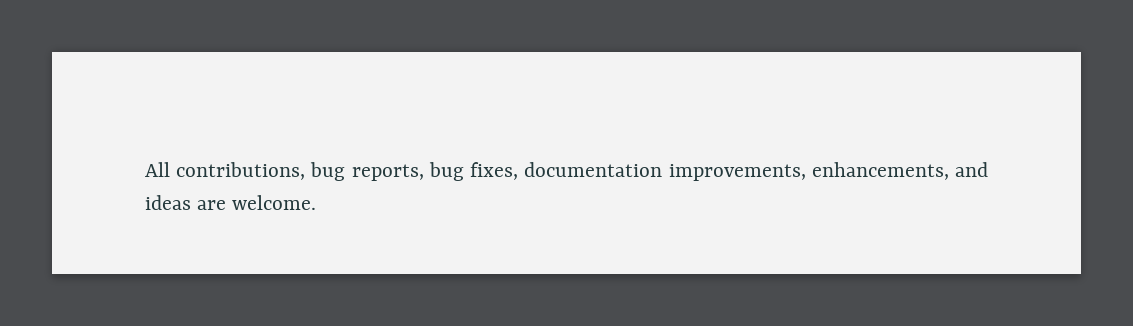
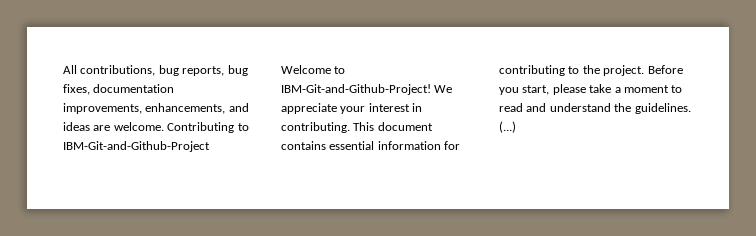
+ Contributing to IBM-Git-and-Github-Project Welcome to IBM-Git-and-Github-Project! We appreciate your interest in contributing. This document contains essential information for contributing to the project. Before you start, please take a moment to read and understand the guidelines. (...)

